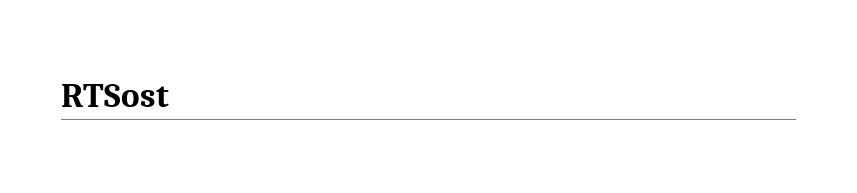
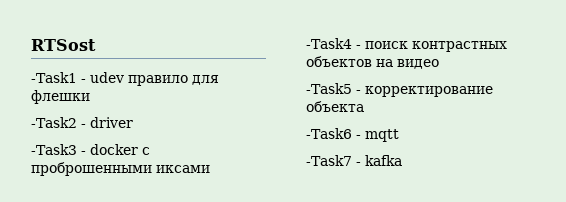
+ -Task1 - udev правило для флешки
+ -Task2 - driver
+ -Task3 - docker с проброшенными иксами
+ -Task4 - поиск контрастных объектов на видео
+ -Task5 - корректирование объекта
+ -Task6 - mqtt
+ -Task7 - kafka

